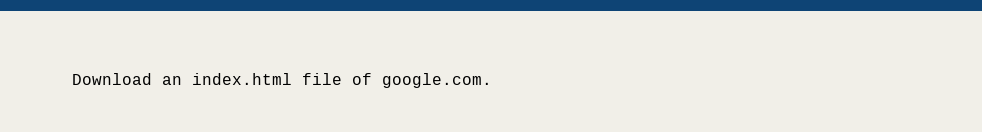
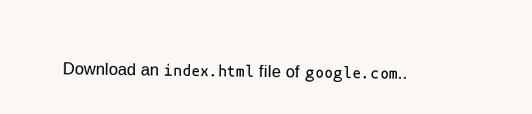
- Download an index.html file of google.com.
+ Download an index.html file of google.com..

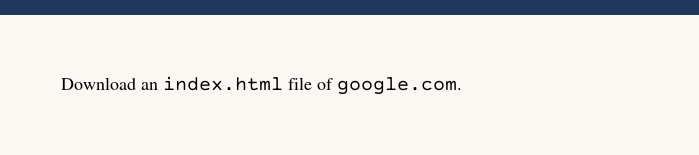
- Download an index.html file of google.com..
+ Download an index.html file of google.com.

